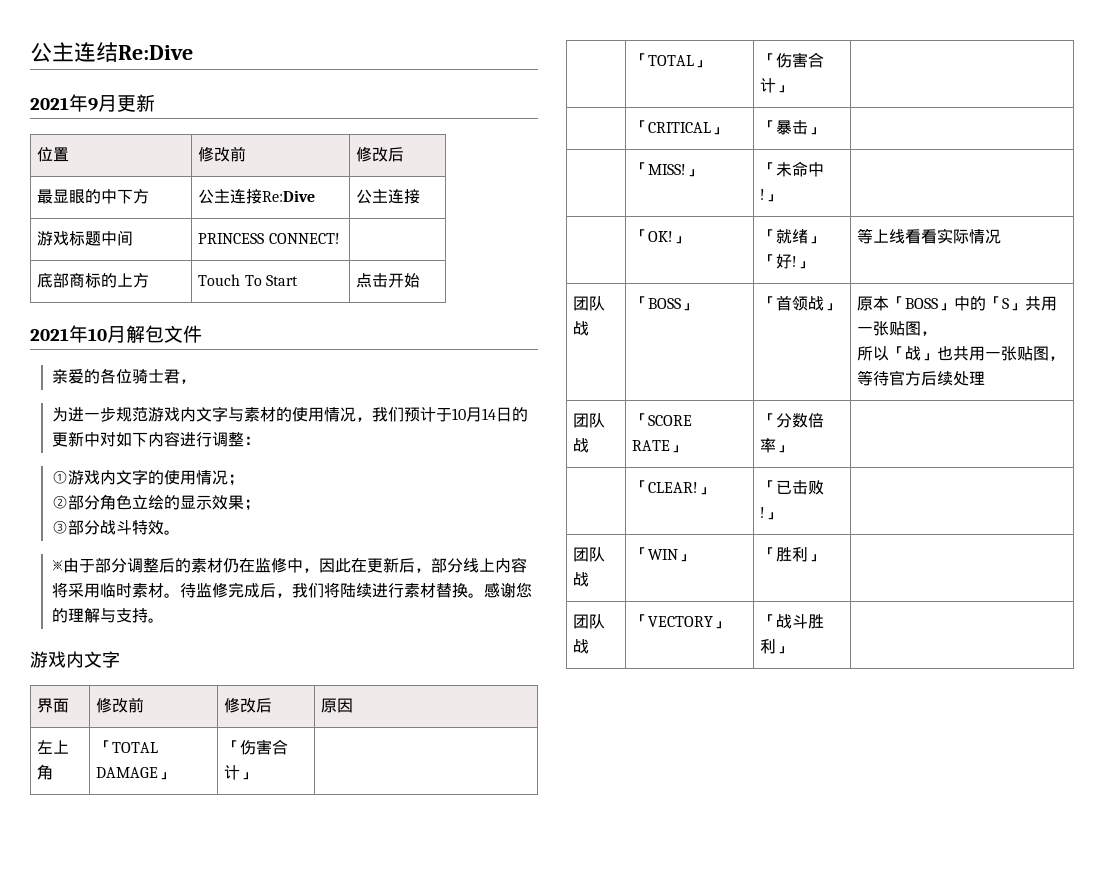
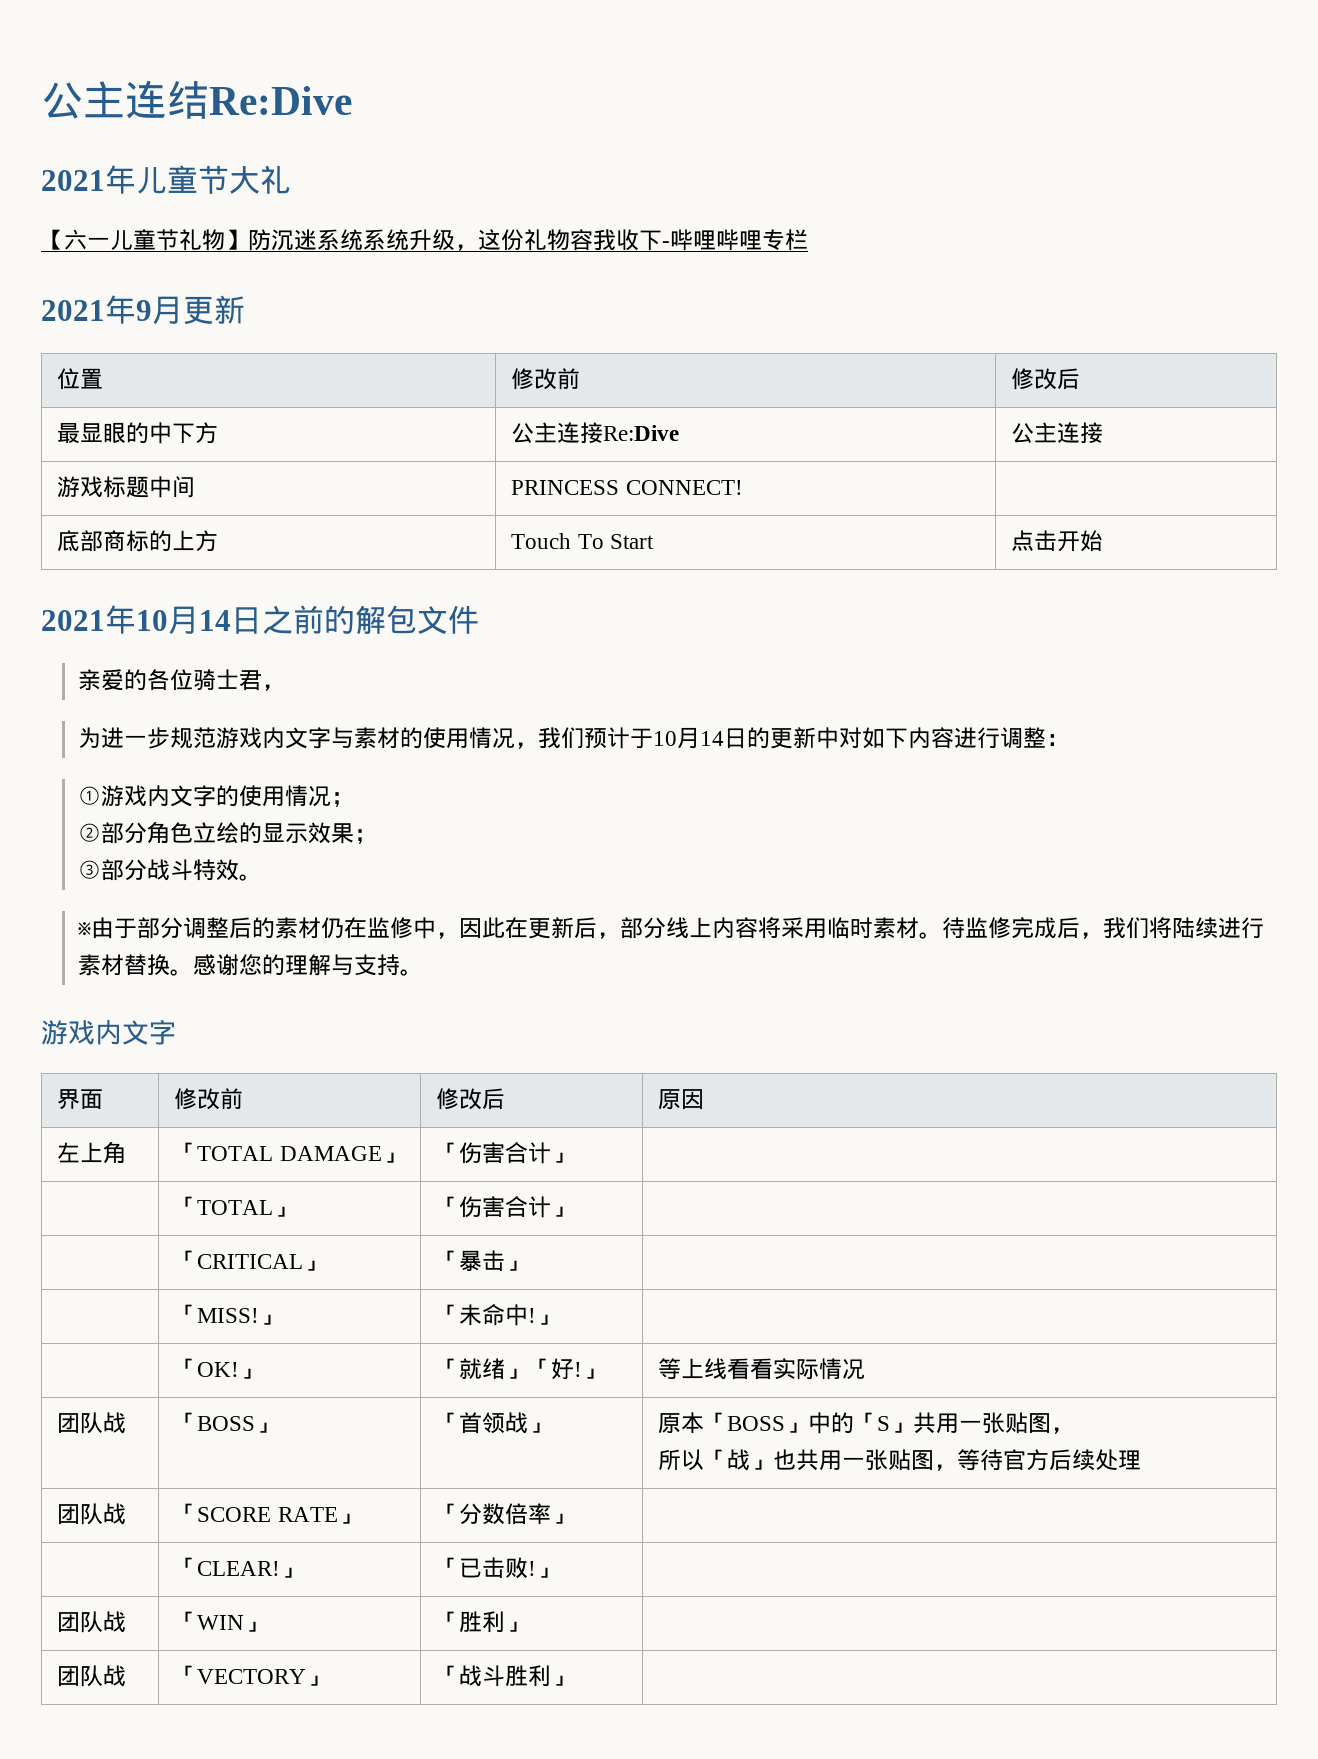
+ 2021年儿童节大礼
+ 【六一儿童节礼物】防沉迷系统系统升级，这份礼物容我收下-哔哩哔哩专栏
- 2021年10月解包文件
+ 2021年10月14日之前的解包文件

